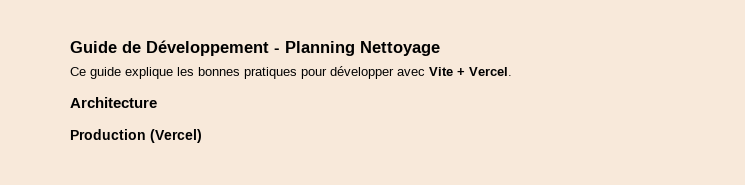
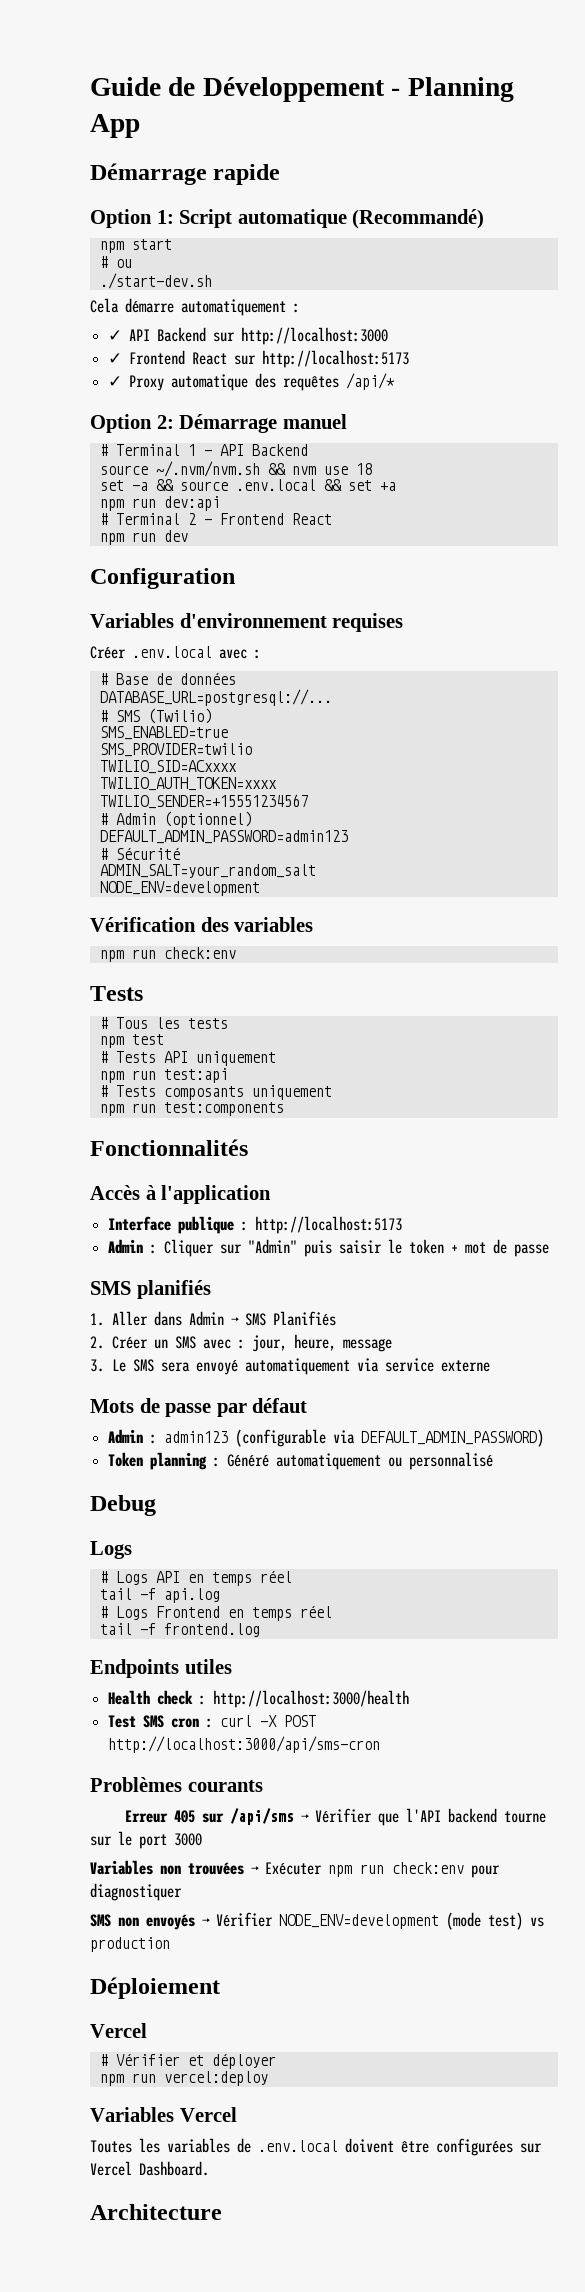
- Guide de Développement - Planning Nettoyage
- Ce guide explique les bonnes pratiques pour développer avec Vite + Vercel.
+ Guide de Développement - Planning App
+ Démarrage rapide
+ Option 1: Script automatique (Recommandé)
+ npm start
+ # ou
+ ./start-dev.sh
+ Cela démarre automatiquement :
+ ✓ API Backend sur http://localhost:3000
+ ✓ Frontend React sur http://localhost:5173
+ ✓ Proxy automatique des requêtes /api/*
+ Option 2: Démarrage manuel
+ # Terminal 1 - API Backend
+ source ~/.nvm/nvm.sh && nvm use 18
+ set -a && source .env.local && set +a
+ npm run dev:api
+ # Terminal 2 - Frontend React
+ npm run dev
+ Configuration
+ Variables d'environnement requises
+ Créer .env.local avec :
+ # Base de données
+ DATABASE_URL=postgresql://...
+ # SMS (Twilio)
+ SMS_ENABLED=true
+ SMS_PROVIDER=twilio
+ TWILIO_SID=ACxxxx
+ TWILIO_AUTH_TOKEN=xxxx
+ TWILIO_SENDER=+15551234567
+ # Admin (optionnel)
+ DEFAULT_ADMIN_PASSWORD=admin123
+ # Sécurité
+ ADMIN_SALT=your_random_salt
+ NODE_ENV=development
+ Vérification des variables
+ npm run check:env
+ Tests
+ # Tous les tests
+ npm test
+ # Tests API uniquement
+ npm run test:api
+ # Tests composants uniquement
+ npm run test:components
+ Fonctionnalités
+ Accès à l'application
+ Interface publique : http://localhost:5173
+ Admin : Cliquer sur "Admin" puis saisir le token + mot de passe
+ SMS planifiés
+ 1. Aller dans Admin → SMS Planifiés
+ 2. Créer un SMS avec : jour, heure, message
+ 3. Le SMS sera envoyé automatiquement via service externe
+ Mots de passe par défaut
+ Admin : admin123 (configurable via DEFAULT_ADMIN_PASSWORD)
+ Token planning : Généré automatiquement ou personnalisé
+ Debug
+ Logs
+ # Logs API en temps réel
+ tail -f api.log
+ # Logs Frontend en temps réel
+ tail -f frontend.log
+ Endpoints utiles
+ Health check : http://localhost:3000/health
+ Test SMS cron : curl -X POST http://localhost:3000/api/sms-cron
+ Problèmes courants
+ Erreur 405 sur /api/sms → Vérifier que l'API backend tourne sur le port 3000
+ Variables non trouvées → Exécuter npm run check:env pour diagnostiquer
+ SMS non envoyés → Vérifier NODE_ENV=development (mode test) vs production
+ Déploiement
+ Vercel
+ # Vérifier et déployer
+ npm run vercel:deploy
+ Variables Vercel
+ Toutes les variables de .env.local doivent être configurées sur Vercel Dashboard.
- Production (Vercel)

